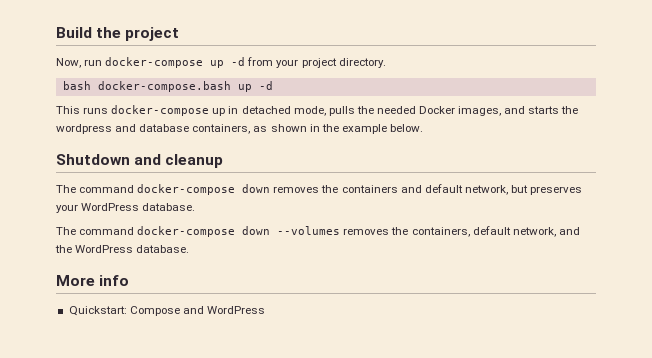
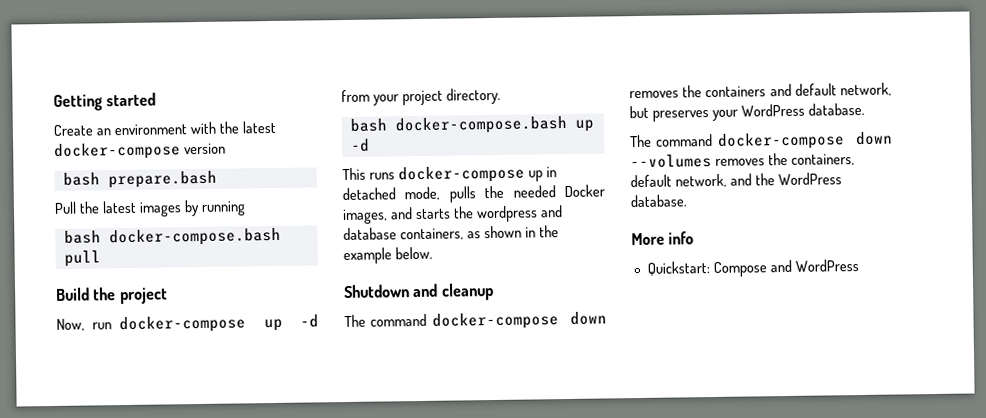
+ Getting started
+ Create an environment with the latest docker-compose version
+ bash prepare.bash
+ Pull the latest images by running
+ bash docker-compose.bash pull

